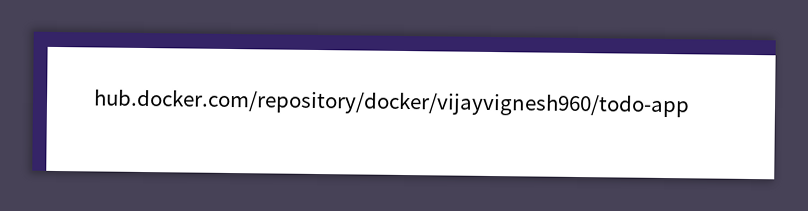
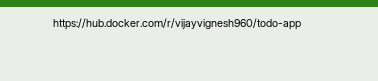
- hub.docker.com/repository/docker/vijayvignesh960/todo-app
+ https://hub.docker.com/r/vijayvignesh960/todo-app

